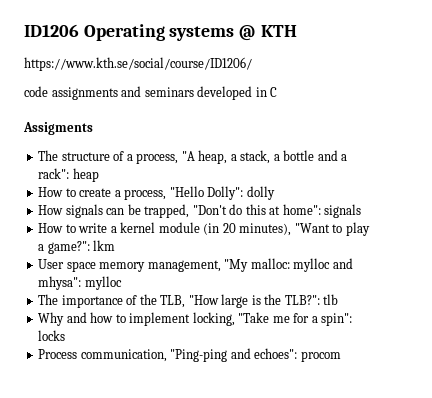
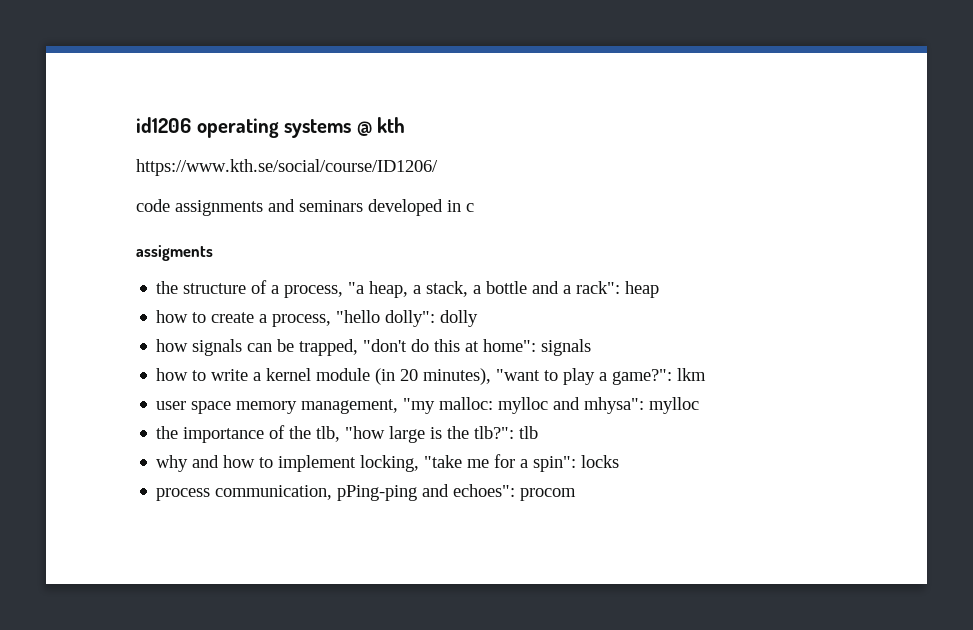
- ID1206 Operating systems @ KTH
+ id1206 operating systems @ kth
- code assignments and seminars developed in C
- Assigments
- The structure of a process, "A heap, a stack, a bottle and a rack": heap
+ code assignments and seminars developed in c
+ assigments
+ the structure of a process, "a heap, a stack, a bottle and a rack": heap
- How to create a process, "Hello Dolly": dolly
+ how to create a process, "hello dolly": dolly
- How signals can be trapped, "Don't do this at home": signals
+ how signals can be trapped, "don't do this at home": signals
- How to write a kernel module (in 20 minutes), "Want to play a game?": lkm
+ how to write a kernel module (in 20 minutes), "want to play a game?": lkm
- User space memory management, "My malloc: mylloc and mhysa": mylloc
+ user space memory management, "my malloc: mylloc and mhysa": mylloc
- The importance of the TLB, "How large is the TLB?": tlb
+ the importance of the tlb, "how large is the tlb?": tlb
- Why and how to implement locking, "Take me for a spin": locks
+ why and how to implement locking, "take me for a spin": locks
- Process communication, "Ping-ping and echoes": procom
+ process communication, pPing-ping and echoes": procom

